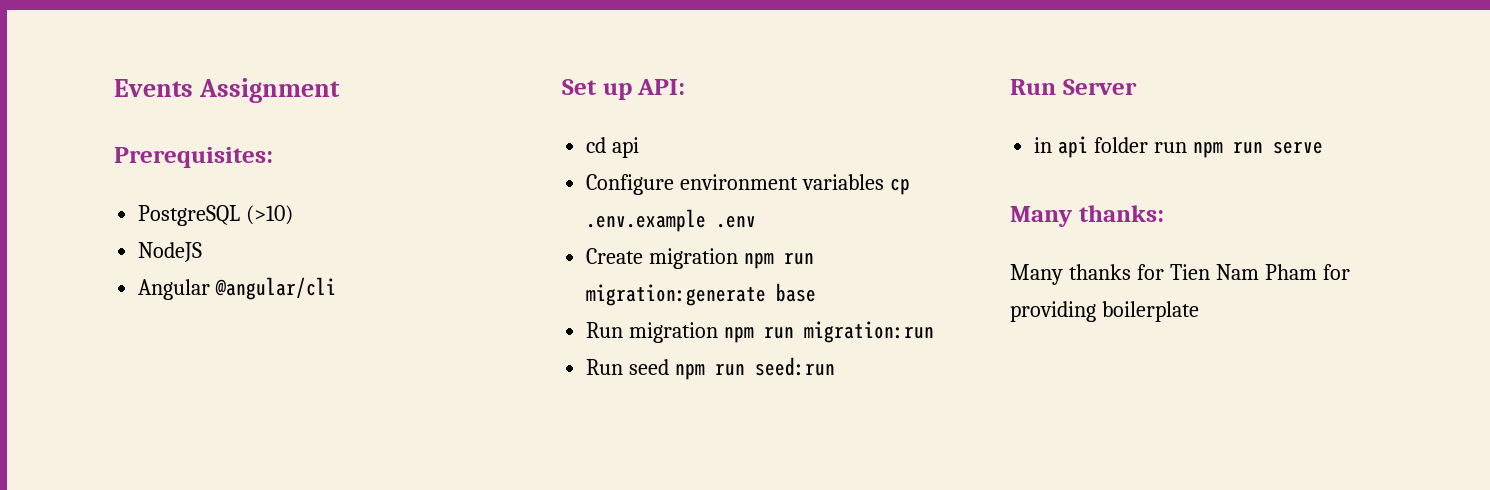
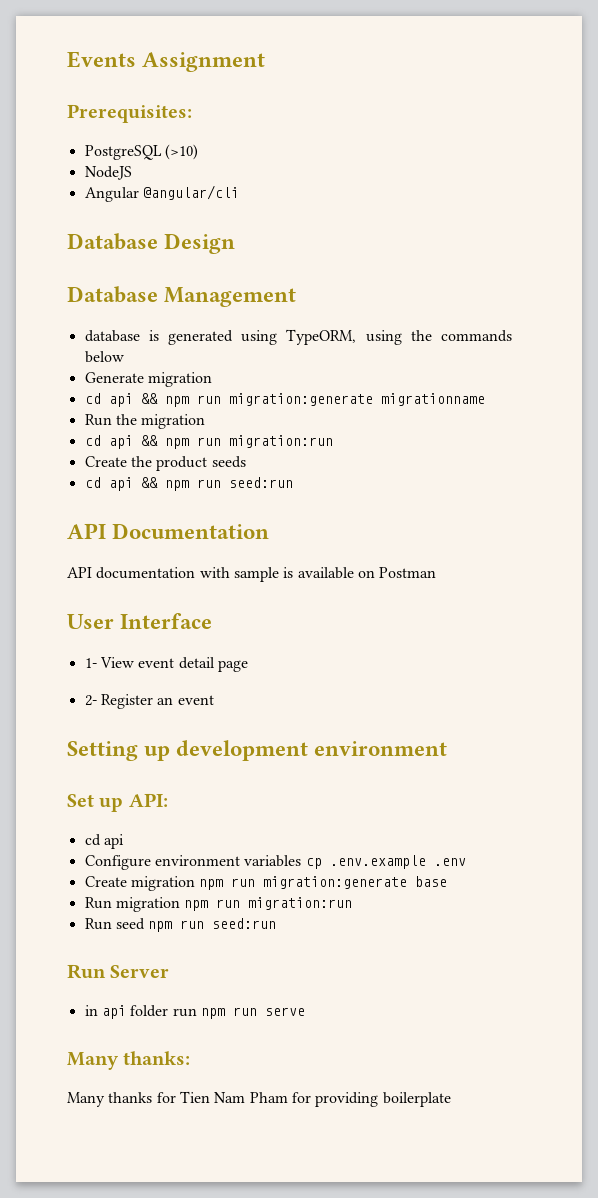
+ Database Design
+ Database Management
+ database is generated using TypeORM, using the commands below
+ Generate migration
+ cd api && npm run migration:generate migrationname
+ Run the migration
+ cd api && npm run migration:run
+ Create the product seeds
+ cd api && npm run seed:run
+ API Documentation
+ API documentation with sample is available on Postman
+ User Interface
+ 1- View event detail page
+ 2- Register an event
+ Setting up development environment

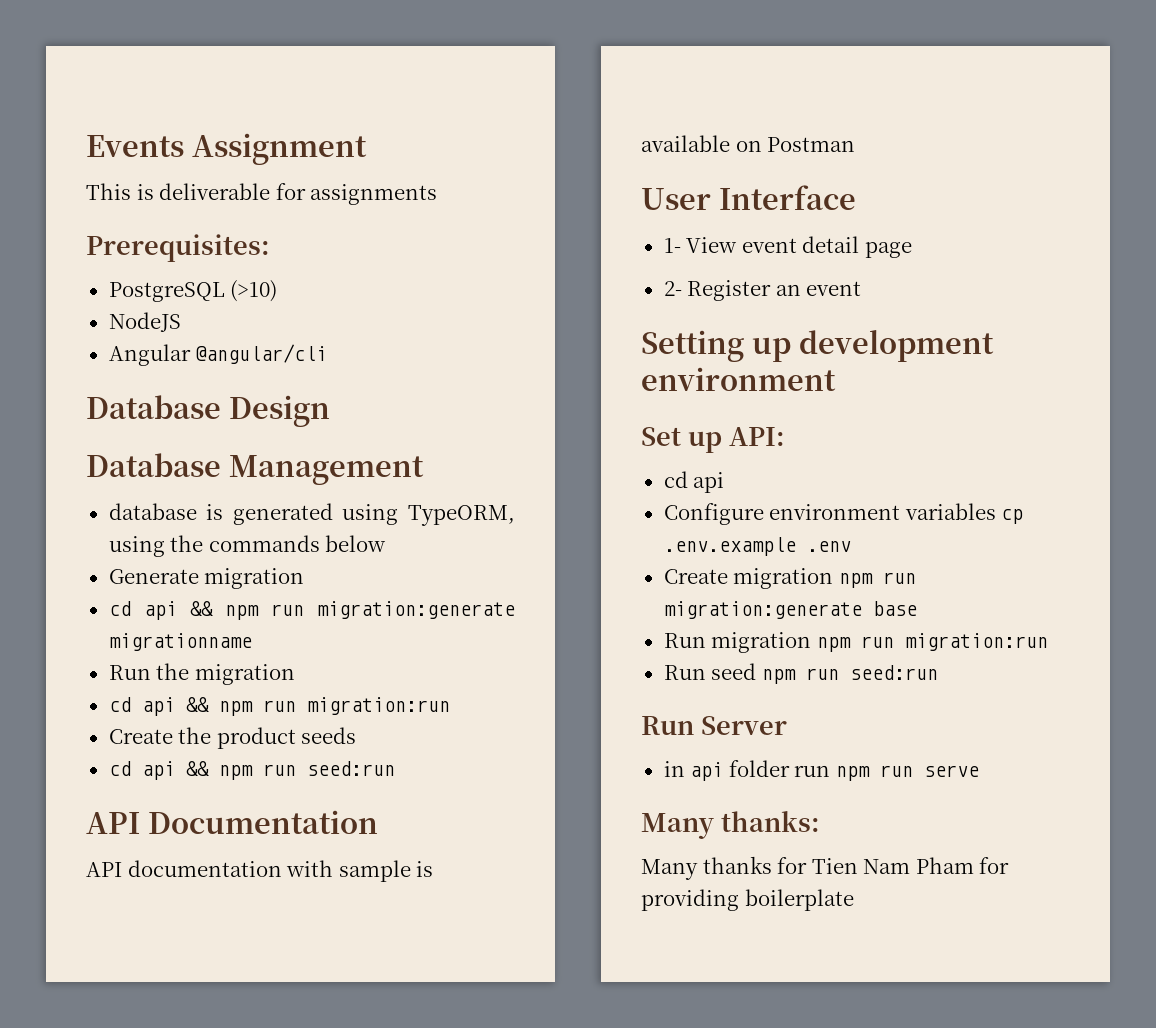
+ This is deliverable for assignments

